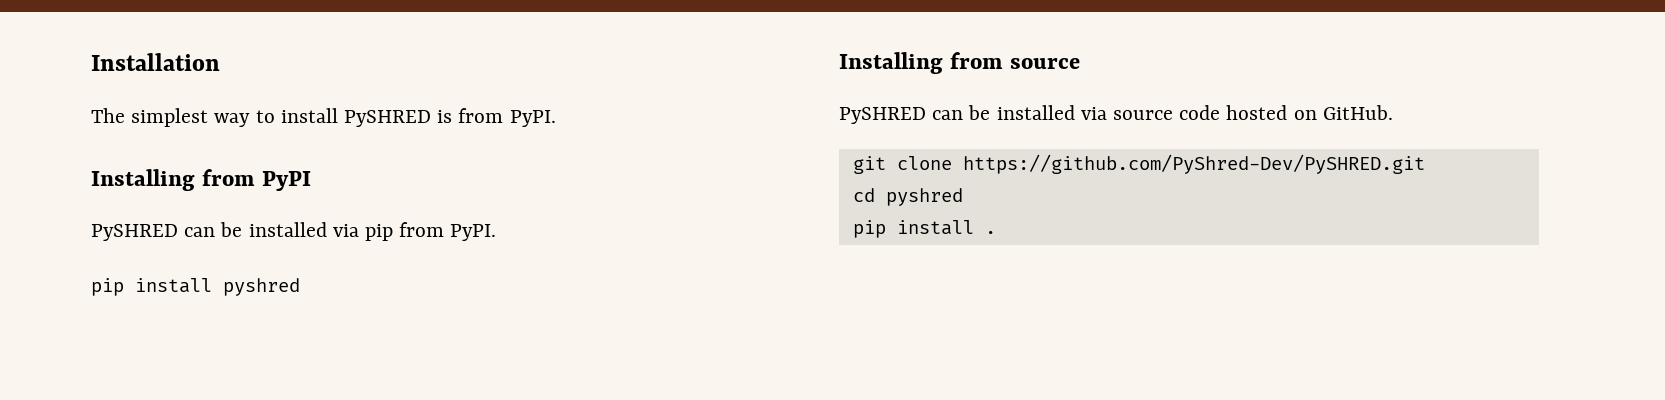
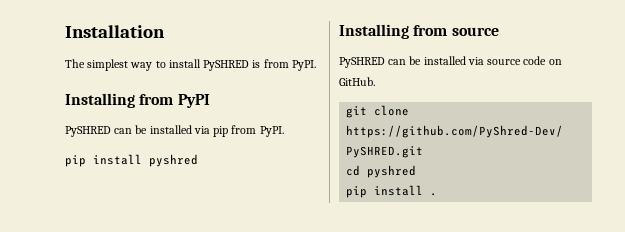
- PySHRED can be installed via source code hosted on GitHub.
+ PySHRED can be installed via source code on GitHub.

